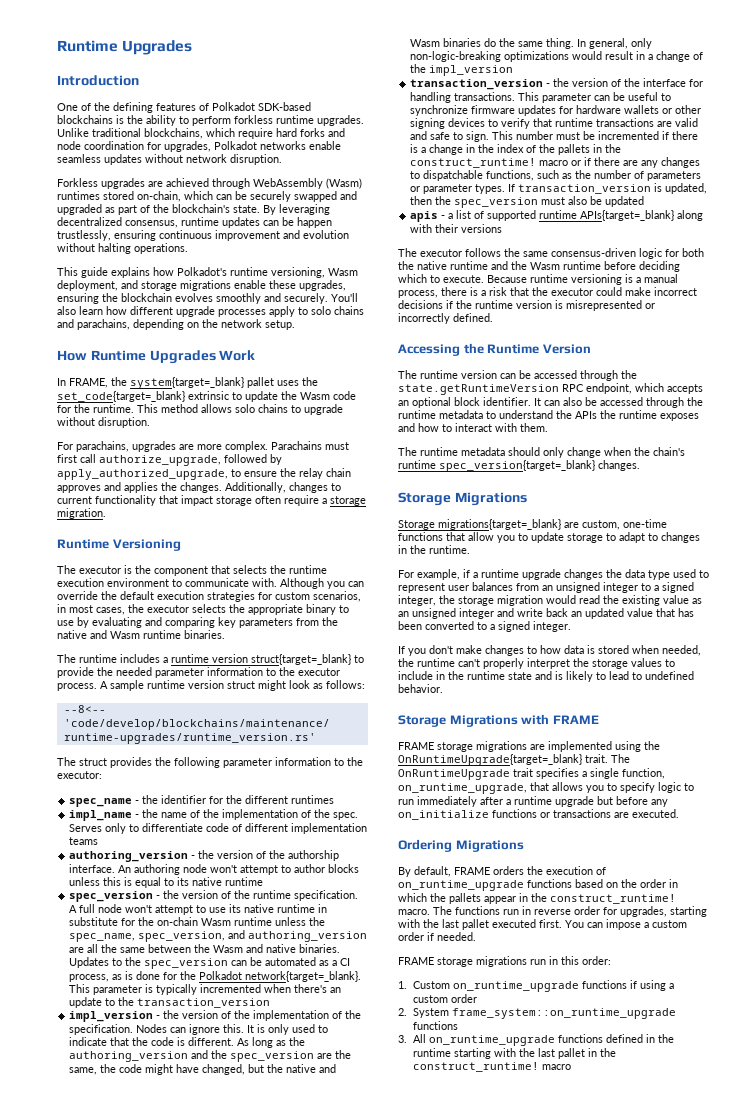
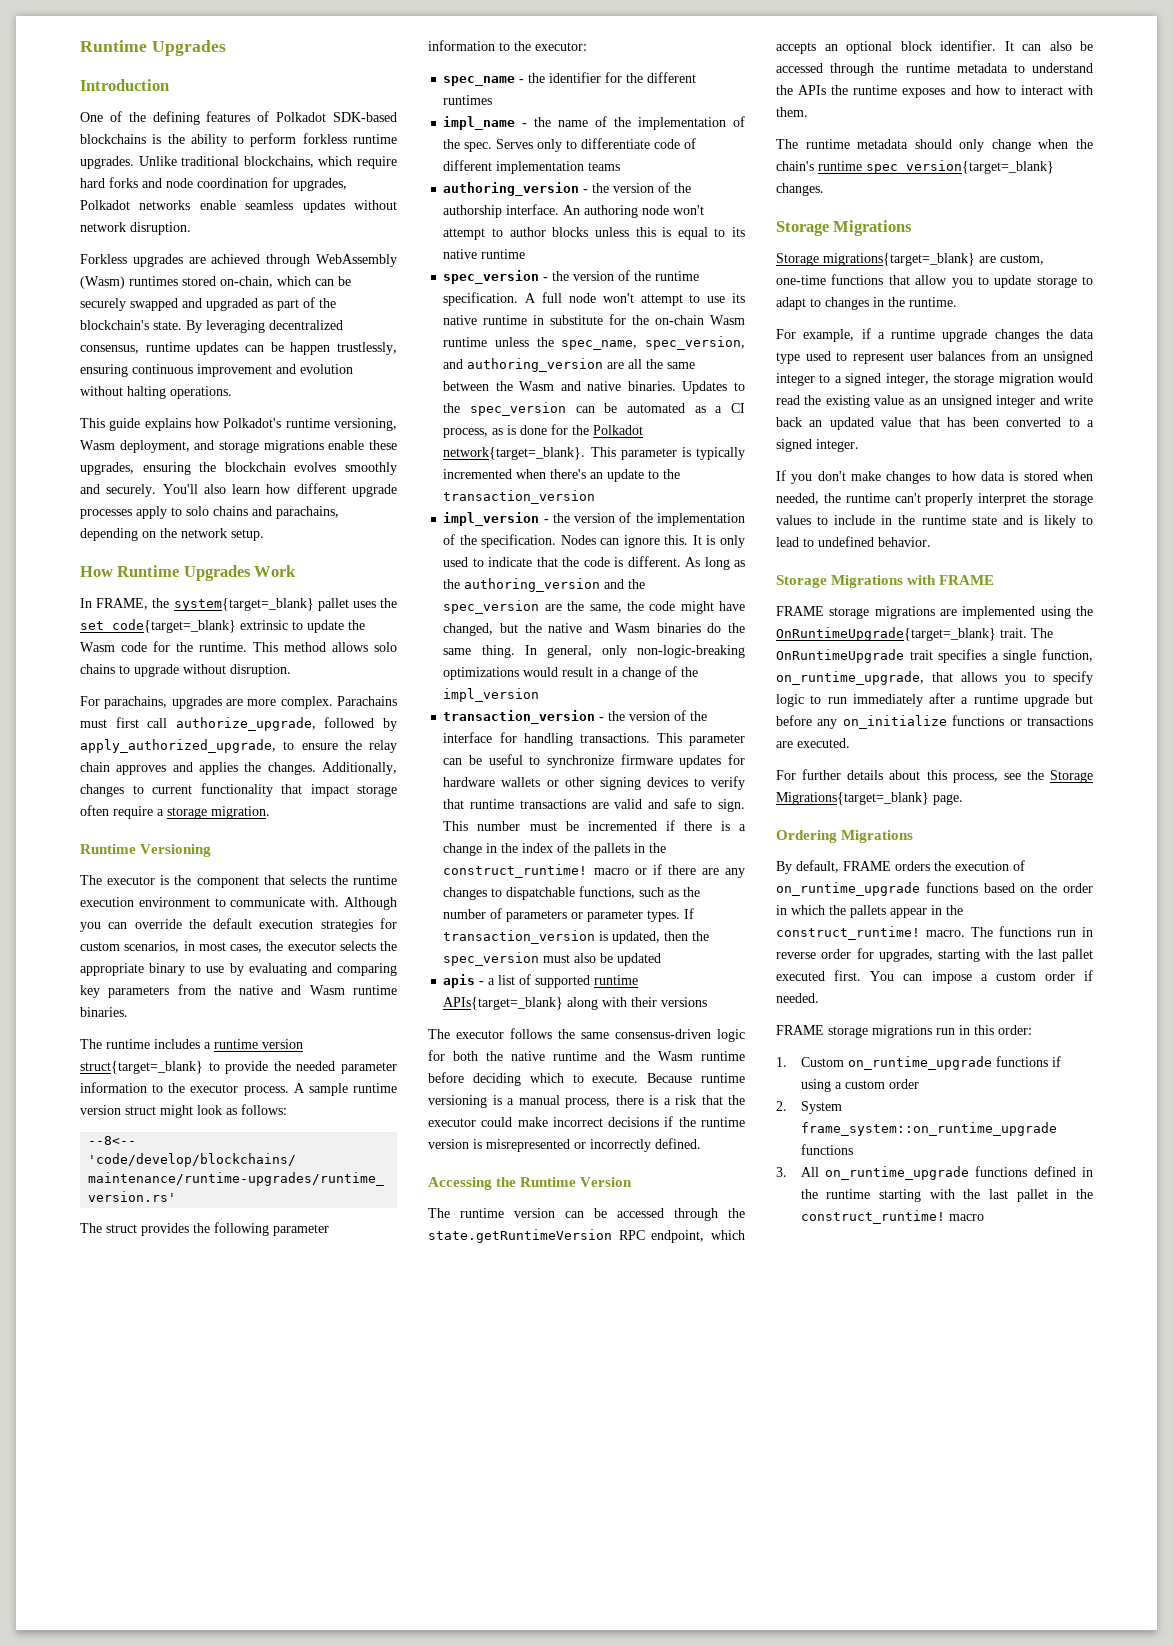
+ For further details about this process, see the Storage Migrations{target=_blank} page.

